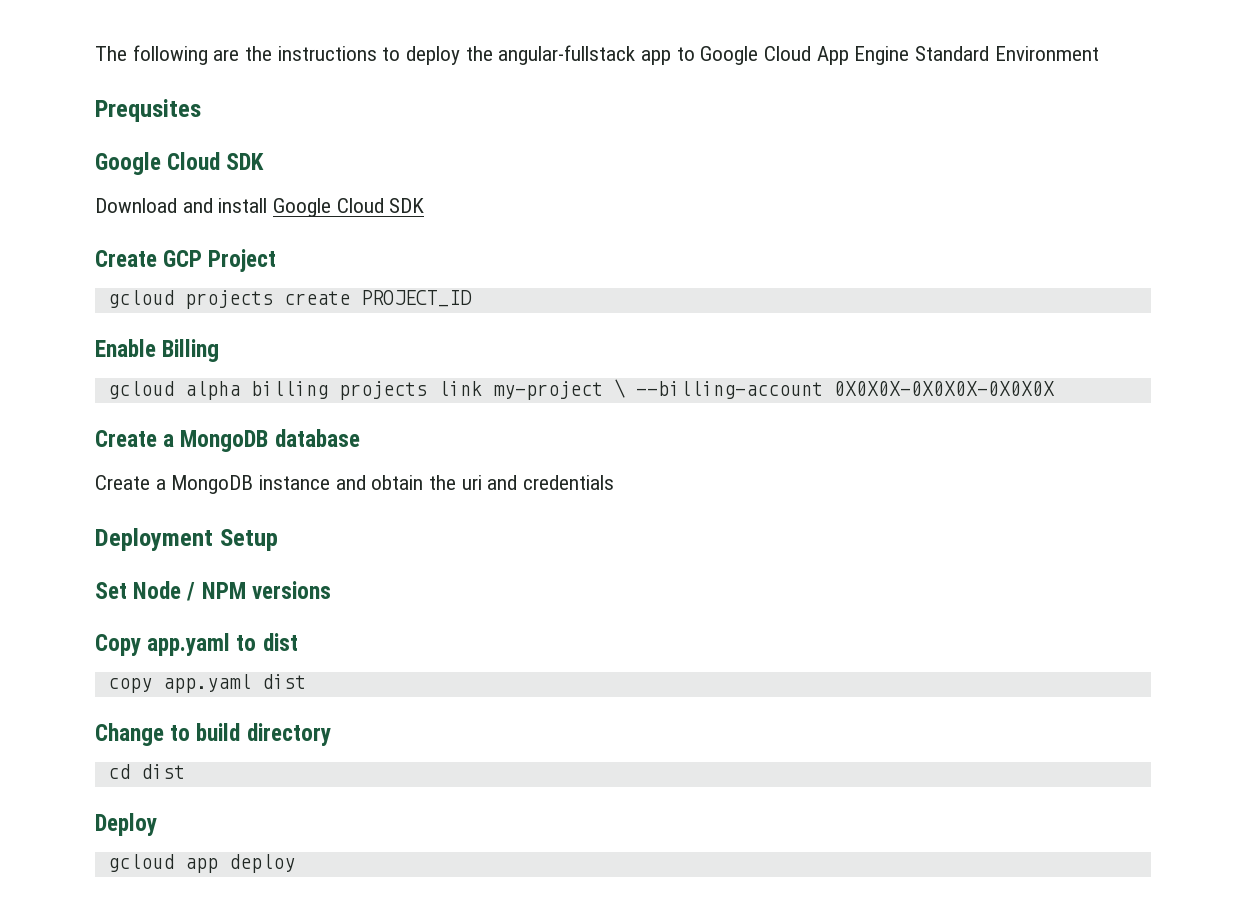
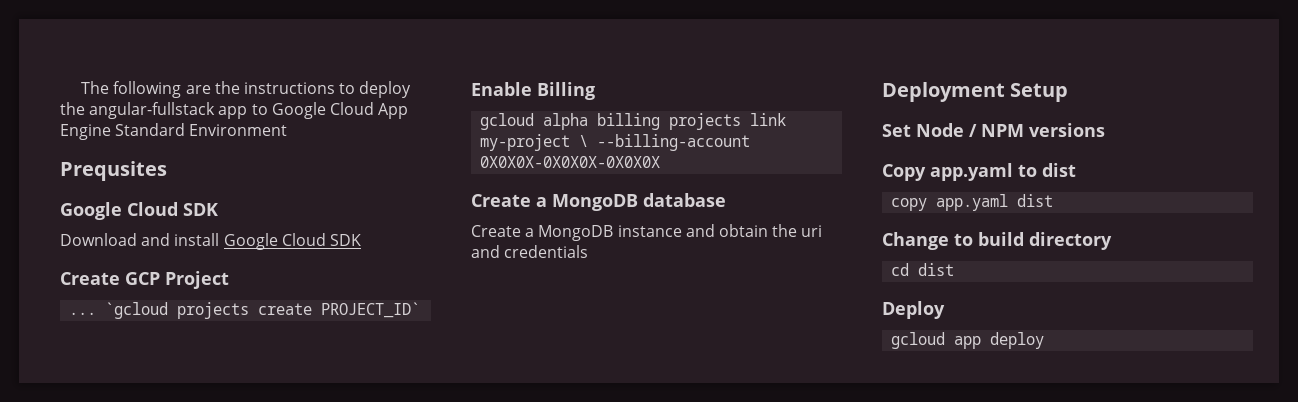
- gcloud projects create PROJECT_ID
+ ... `gcloud projects create PROJECT_ID`

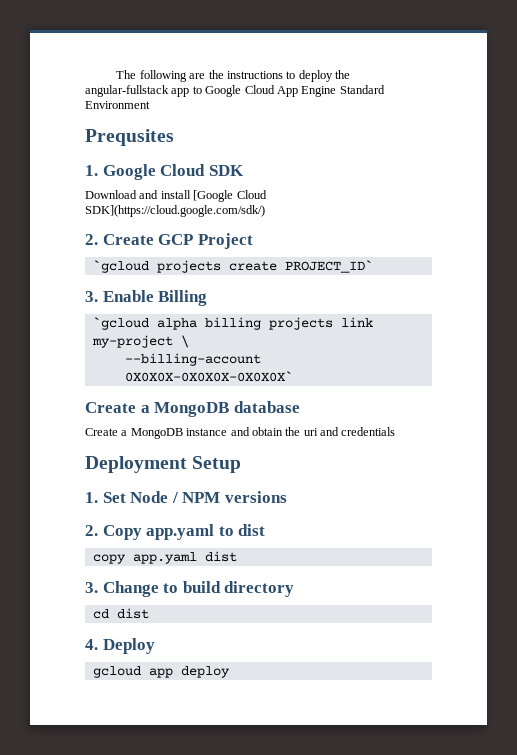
  Prequsites
- Google Cloud SDK
+ 1. Google Cloud SDK
- Download and install Google Cloud SDK
- Create GCP Project
+ Download and install [Google Cloud SDK](https://cloud.google.com/sdk/)
+ 2. Create GCP Project
- ...
- Enable Billing
+ 3. Enable Billing
- gcloud alpha billing projects link my-project \ --billing-account 0X0X0X-0X0X0X-0X0X0X
+ `gcloud alpha billing projects link my-project \
+ --billing-account 0X0X0X-0X0X0X-0X0X0X`
- Set Node / NPM versions
+ 1. Set Node / NPM versions
- Copy app.yaml to dist
+ 2. Copy app.yaml to dist
- Change to build directory
+ 3. Change to build directory
- Deploy
+ 4. Deploy

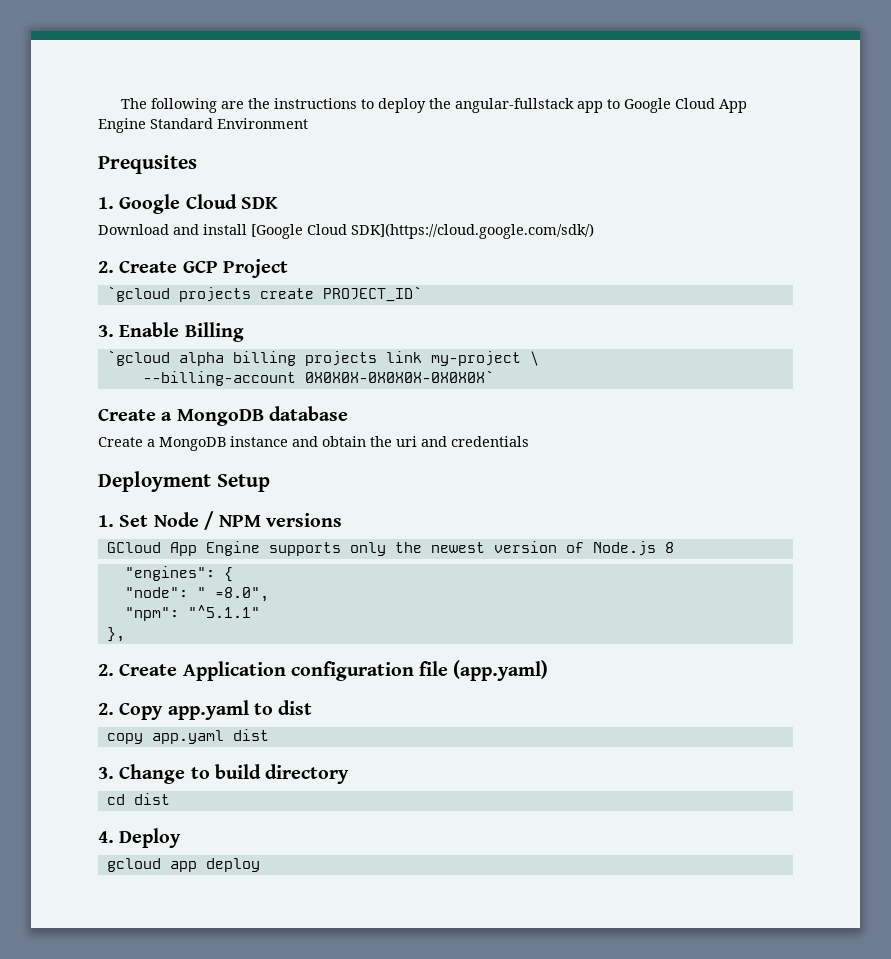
+ GCloud App Engine supports only the newest version of Node.js 8
+ "engines": {
+ "node": " =8.0",
+ "npm": "^5.1.1"
+ },
+ 2. Create Application configuration file (app.yaml)

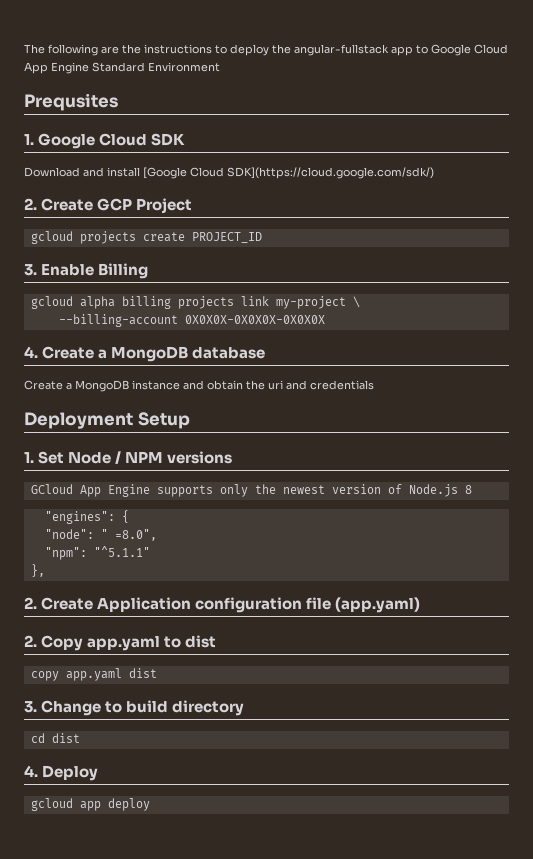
- `gcloud projects create PROJECT_ID`
+ gcloud projects create PROJECT_ID
- `gcloud alpha billing projects link my-project \
+ gcloud alpha billing projects link my-project \
- --billing-account 0X0X0X-0X0X0X-0X0X0X`
- Create a MongoDB database
+ --billing-account 0X0X0X-0X0X0X-0X0X0X
+ 4. Create a MongoDB database

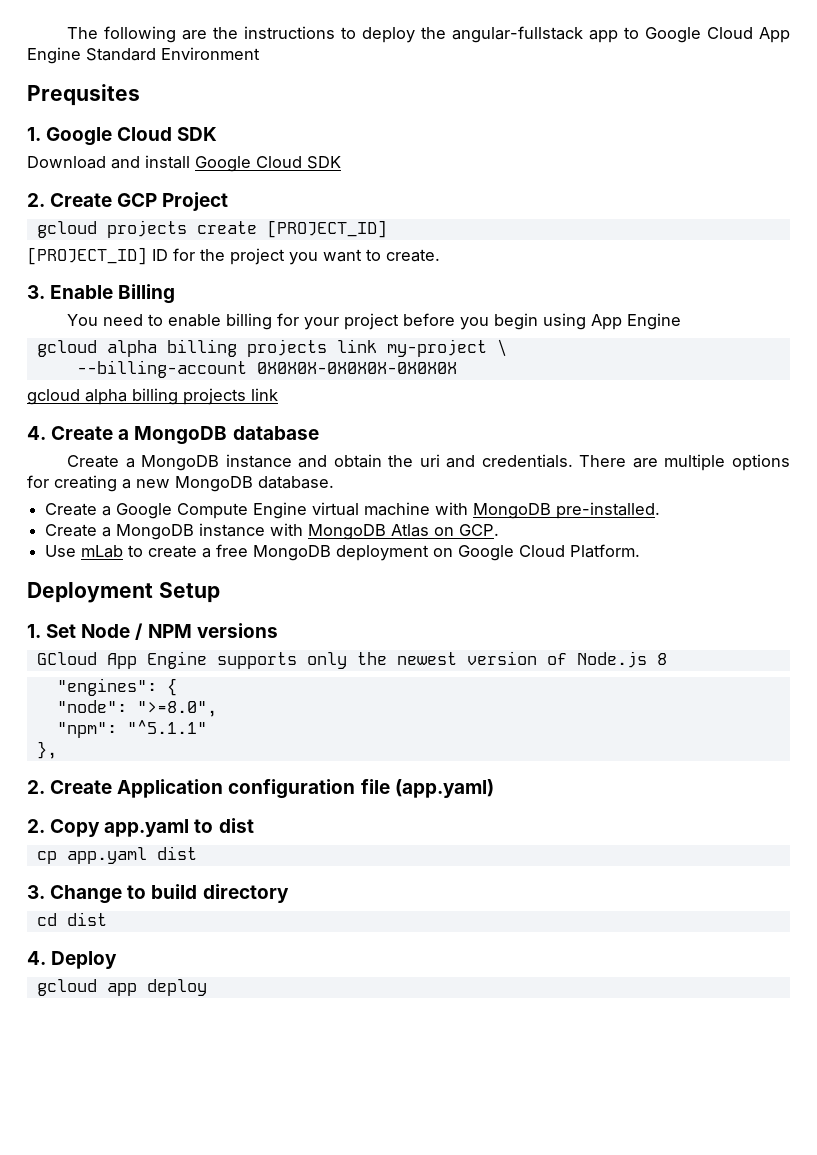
- Download and install [Google Cloud SDK](https://cloud.google.com/sdk/)
+ Download and install Google Cloud SDK
- gcloud projects create PROJECT_ID
+ gcloud projects create [PROJECT_ID]
+ [PROJECT_ID] ID for the project you want to create.
  3. Enable Billing
+ You need to enable billing for your project before you begin using App Engine
  --billing-account 0X0X0X-0X0X0X-0X0X0X
+ gcloud alpha billing projects link
- Create a MongoDB instance and obtain the uri and credentials
+ Create a MongoDB instance and obtain the uri and credentials. There are multiple options for creating a new MongoDB database.
+ Create a Google Compute Engine virtual machine with MongoDB pre-installed.
+ Create a MongoDB instance with MongoDB Atlas on GCP.
+ Use mLab to create a free MongoDB deployment on Google Cloud Platform.
- "node": " =8.0",
+ "node": ">=8.0",
- copy app.yaml dist
+ cp app.yaml dist

